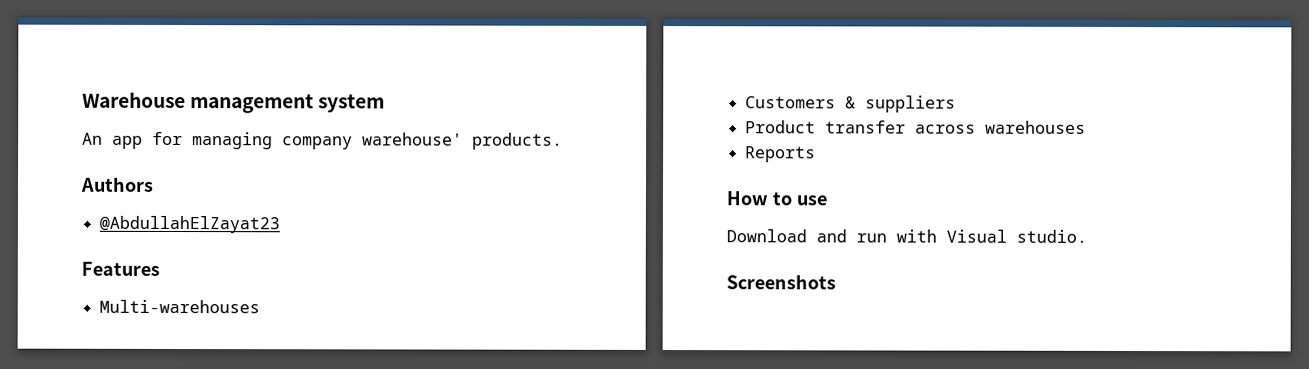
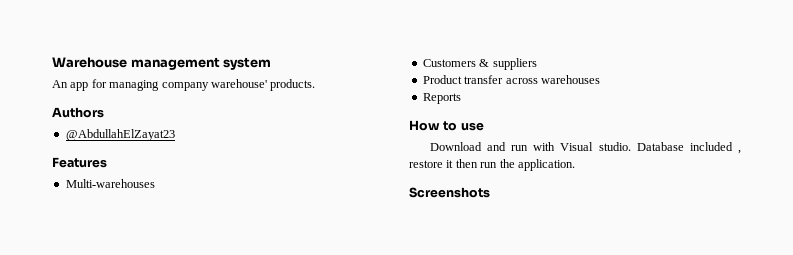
+ Database included , restore it then run the application.

